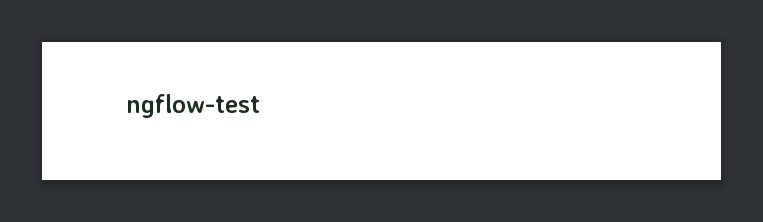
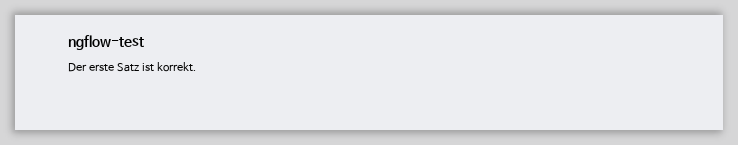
+ Der erste Satz ist korrekt.

